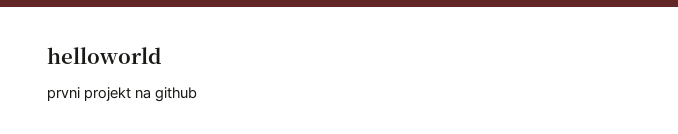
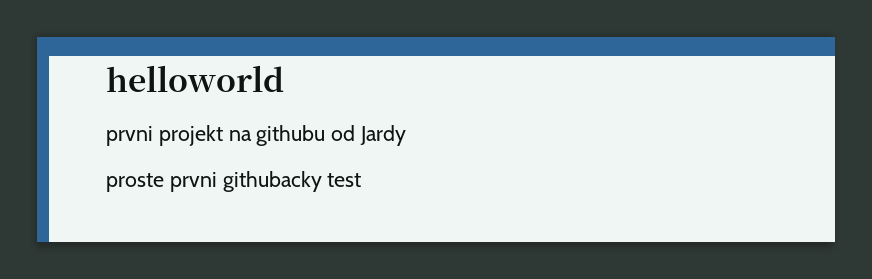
- prvni projekt na github
+ prvni projekt na githubu od Jardy
+ proste prvni githubacky test

